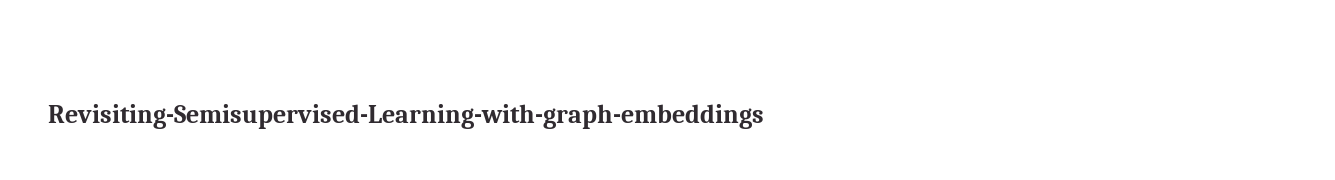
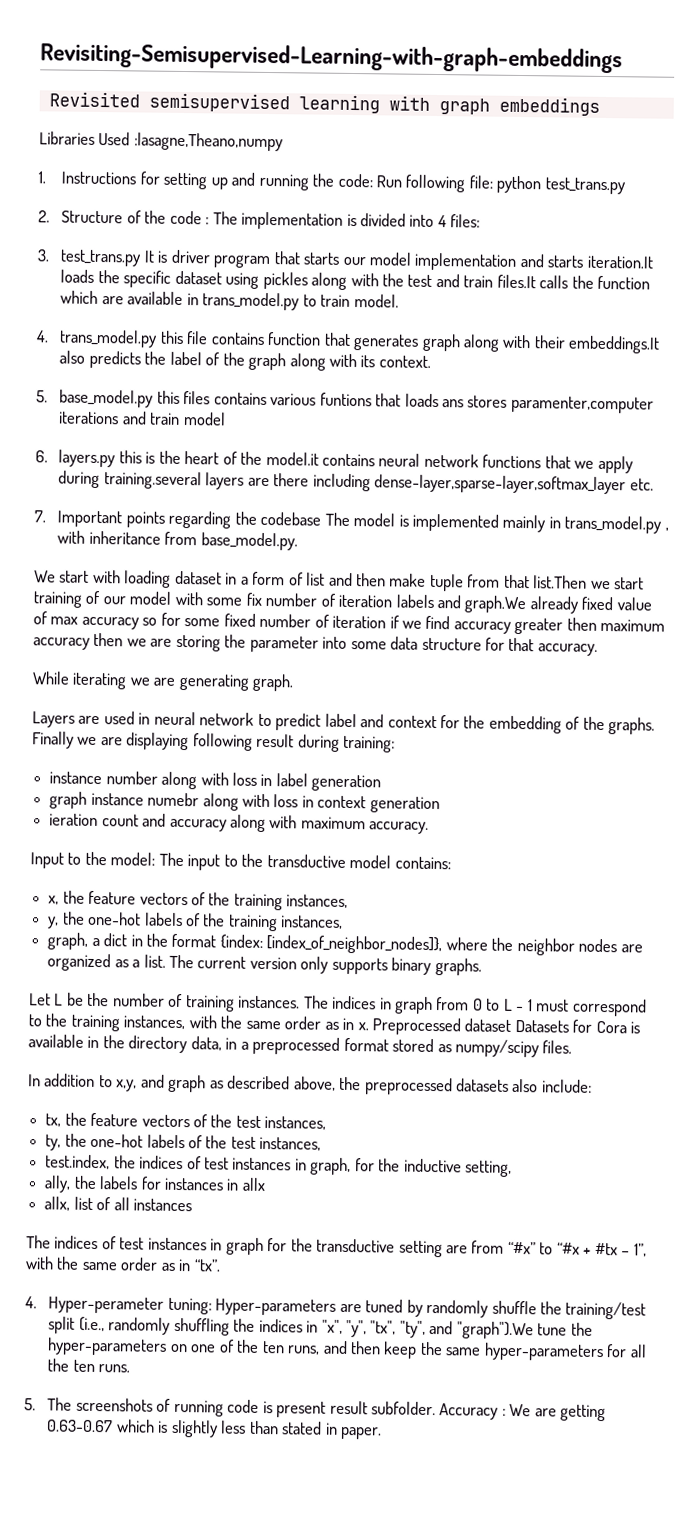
+ Revisited semisupervised learning with graph embeddings
+ Libraries Used :lasagne,Theano,numpy
+ 1. Instructions for setting up and running the code: Run following file: python test_trans.py
+ 2. Structure of the code : The implementation is divided into 4 files:
+ 3. test_trans.py It is driver program that starts our model implementation and starts iteration.It loads the specific dataset using pickles along with the test and train files.It calls the function which are available in trans_model.py to train model.
+ 4. trans_model.py this file contains function that generates graph along with their embeddings.It also predicts the label of the graph along with its context.
+ 5. base_model.py this files contains various funtions that loads ans stores paramenter,computer iterations and train model
+ 6. layers.py this is the heart of the model.it contains neural network functions that we apply during training.several layers are there including dense-layer,sparse-layer,softmax_layer etc.
+ 7. Important points regarding the codebase The model is implemented mainly in trans_model.py , with inheritance from base_model.py.
+ We start with loading dataset in a form of list and then make tuple from that list.Then we start training of our model with some fix number of iteration labels and graph.We already fixed value of max accuracy so for some fixed number of iteration if we find accuracy greater then maximum accuracy then we are storing the parameter into some data structure for that accuracy.
+ While iterating we are generating graph.
+ Layers are used in neural network to predict label and context for the embedding of the graphs. Finally we are displaying following result during training:
+ instance number along with loss in label generation
+ graph instance numebr along with loss in context generation
+ ieration count and accuracy along with maximum accuracy.
+ Input to the model: The input to the transductive model contains:
+ x, the feature vectors of the training instances,
+ y, the one-hot labels of the training instances,
+ graph, a dict in the format {index: [index_of_neighbor_nodes]}, where the neighbor nodes are organized as a list. The current version only supports binary graphs.
+ Let L be the number of training instances. The indices in graph from 0 to L - 1 must correspond to the training instances, with the same order as in x. Preprocessed dataset Datasets for Cora is available in the directory data, in a preprocessed format stored as numpy/scipy files.
+ In addition to x,y, and graph as described above, the preprocessed datasets also include:
+ tx, the feature vectors of the test instances,
+ ty, the one-hot labels of the test instances,
+ test.index, the indices of test instances in graph, for the inductive setting,
+ ally, the labels for instances in allx
+ allx, list of all instances
+ The indices of test instances in graph for the transductive setting are from “#x” to “#x + #tx – 1”, with the same order as in “tx”.
+ 4. Hyper-perameter tuning: Hyper-parameters are tuned by randomly shuffle the training/test split (i.e., randomly shuffling the indices in "x", "y", "tx", "ty", and "graph").We tune the hyper-parameters on one of the ten runs, and then keep the same hyper-parameters for all the ten runs.
+ 5. The screenshots of running code is present result subfolder. Accuracy : We are getting 0.63-0.67 which is slightly less than stated in paper.

